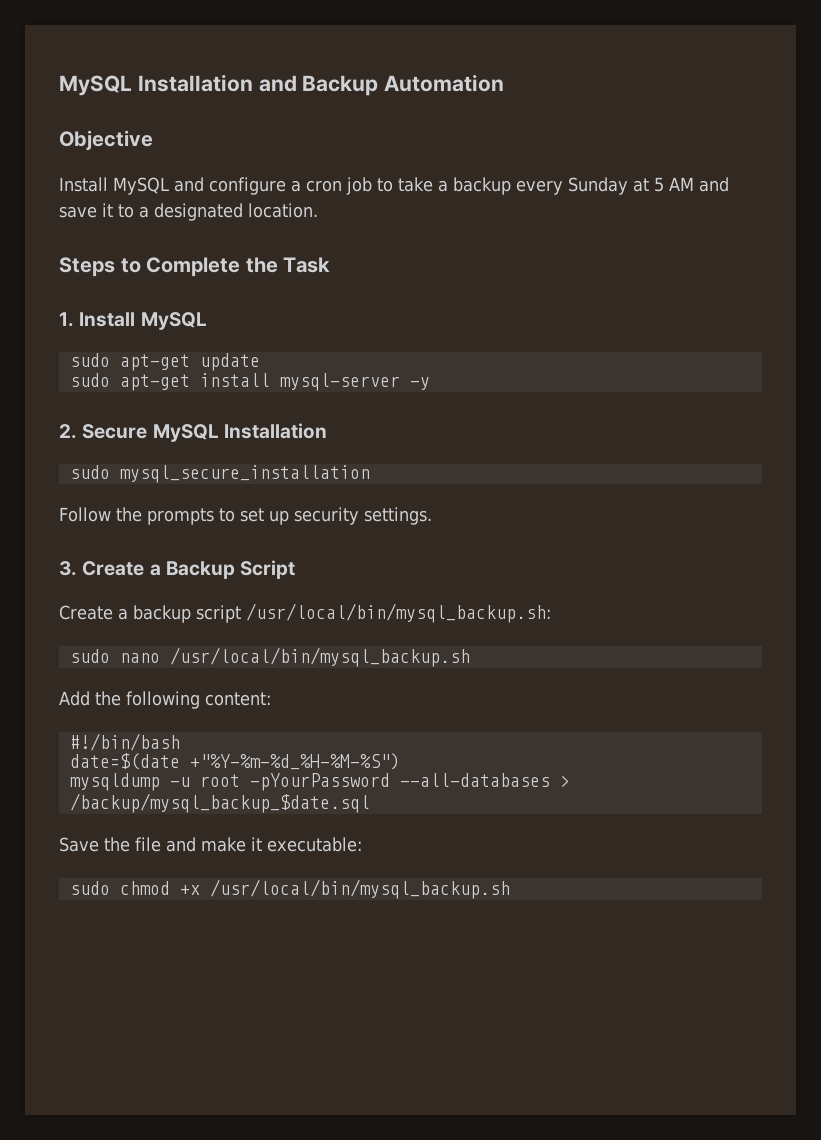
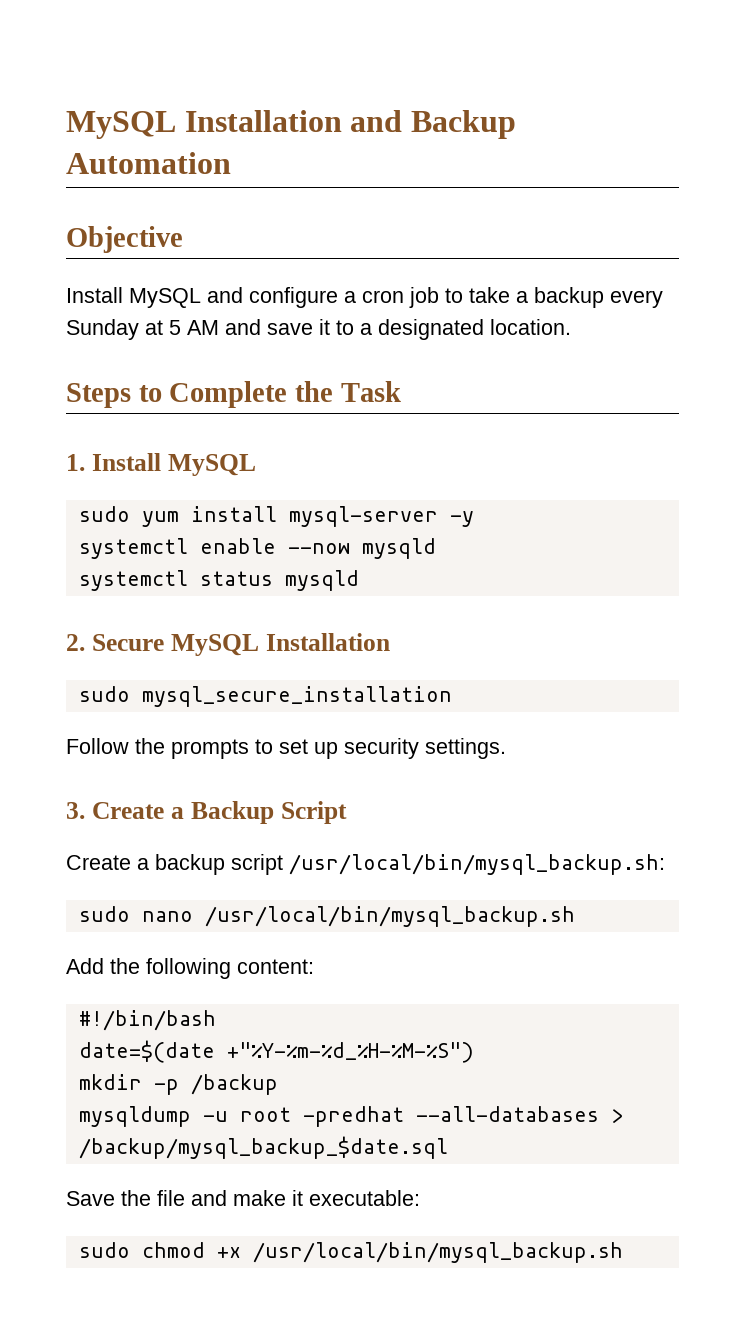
- sudo apt-get update
- sudo apt-get install mysql-server -y
+ sudo yum install mysql-server -y
+ systemctl enable --now mysqld
+ systemctl status mysqld
+ mkdir -p /backup
- mysqldump -u root -pYourPassword --all-databases > /backup/mysql_backup_$date.sql
+ mysqldump -u root -predhat --all-databases > /backup/mysql_backup_$date.sql

